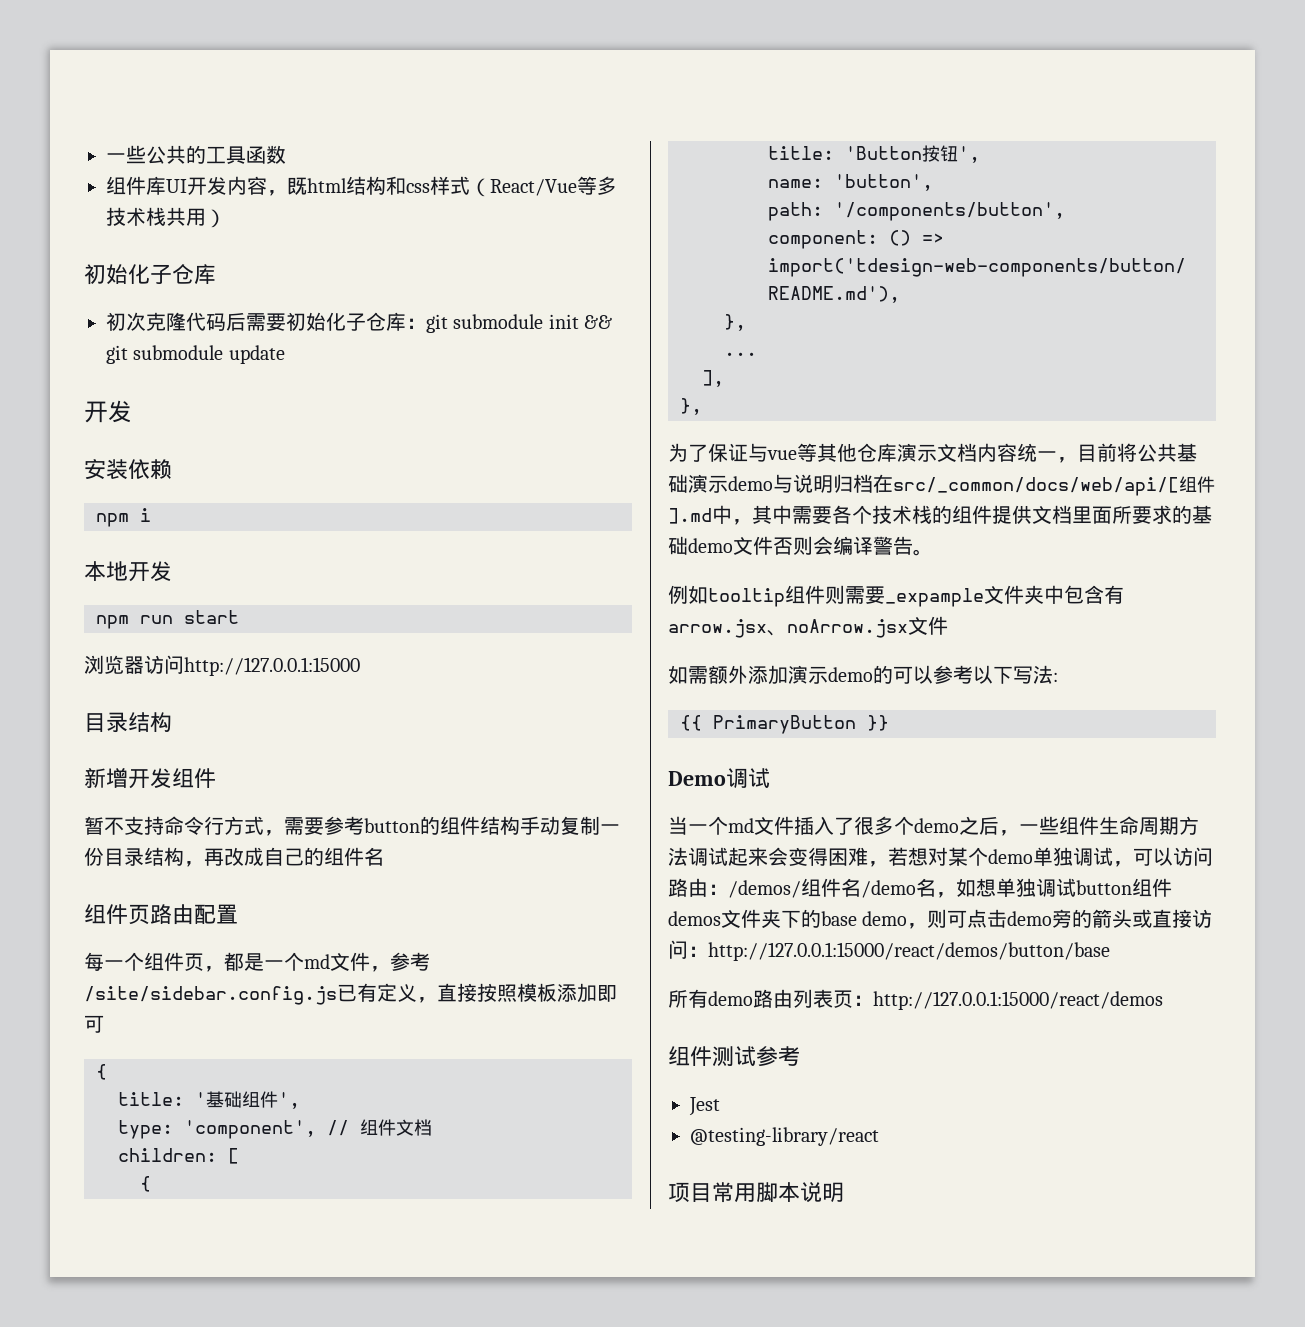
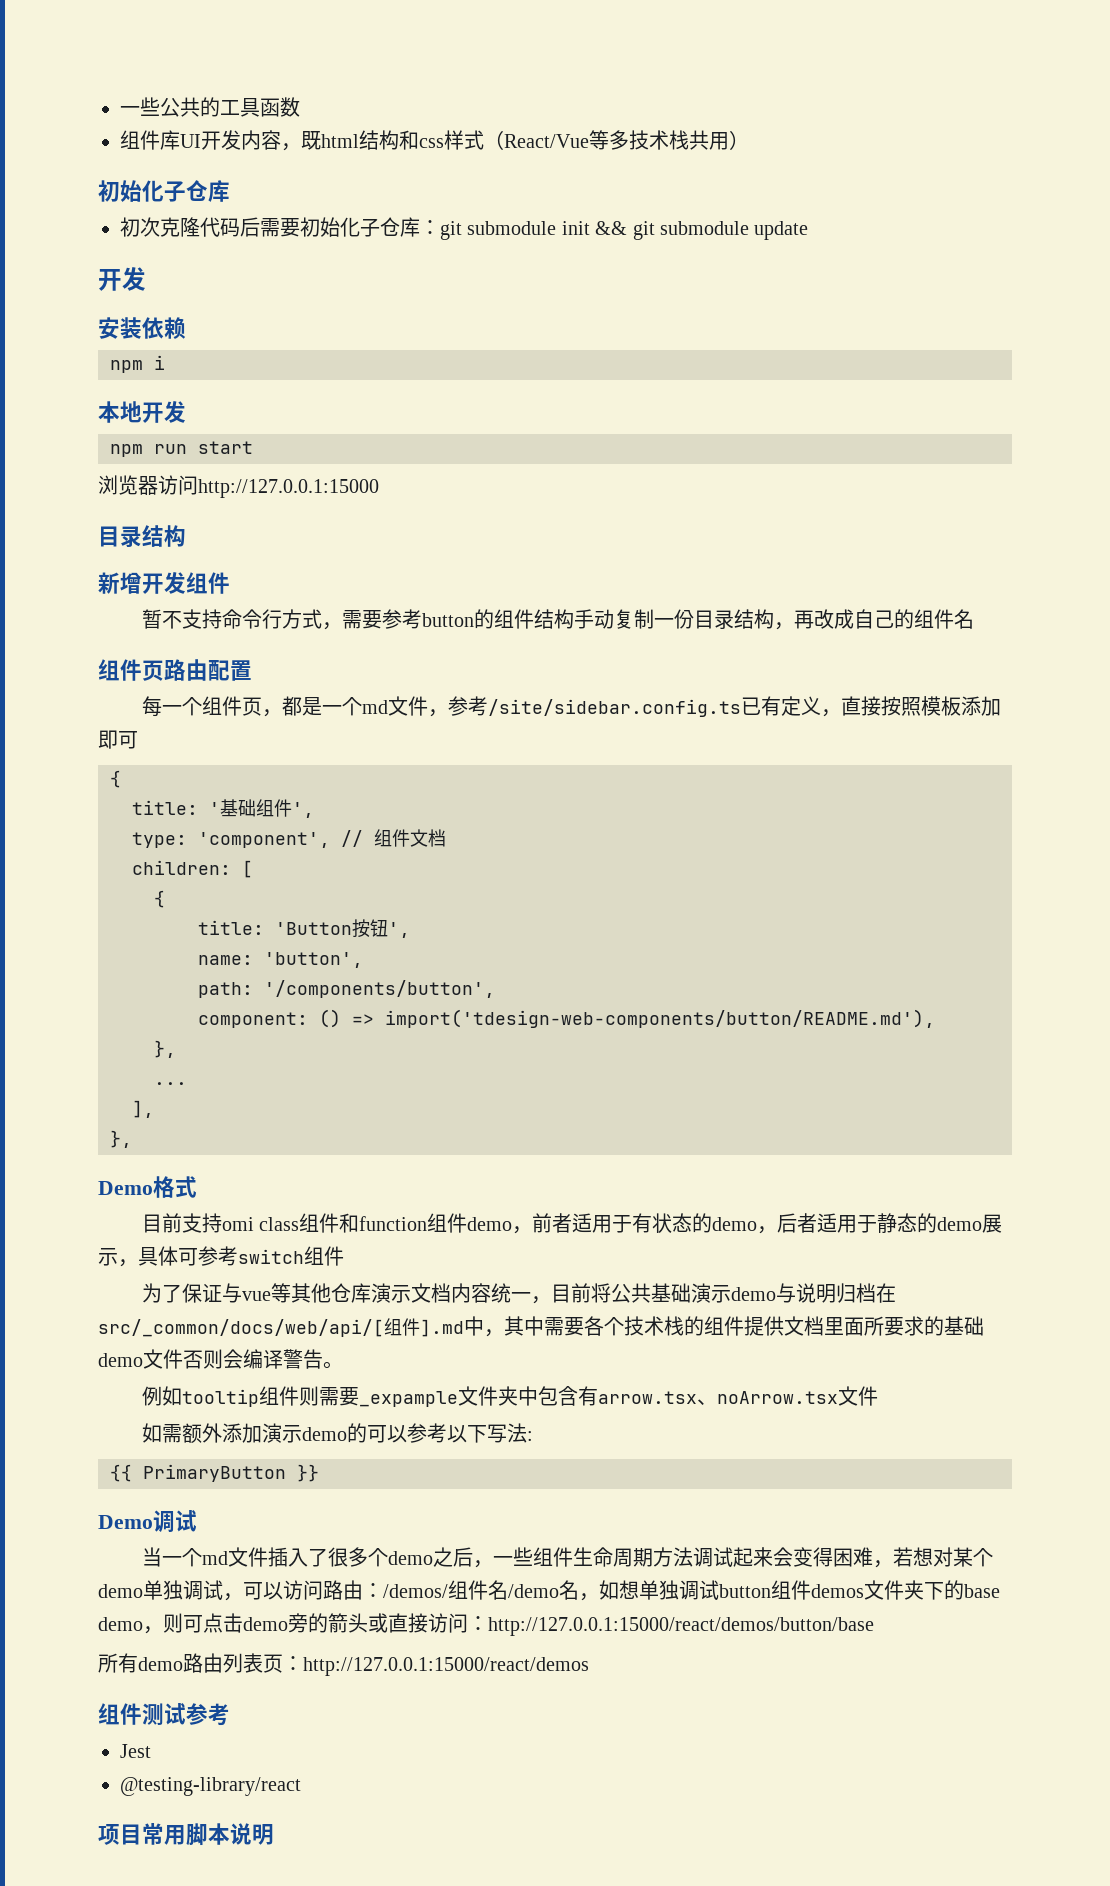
- 每一个组件页，都是一个md文件，参考/site/sidebar.config.js已有定义，直接按照模板添加即可
+ 每一个组件页，都是一个md文件，参考/site/sidebar.config.ts已有定义，直接按照模板添加即可
+ Demo格式
+ 目前支持omi class组件和function组件demo，前者适用于有状态的demo，后者适用于静态的demo展示，具体可参考switch组件
- 例如tooltip组件则需要_expample文件夹中包含有arrow.jsx、noArrow.jsx文件
+ 例如tooltip组件则需要_expample文件夹中包含有arrow.tsx、noArrow.tsx文件

